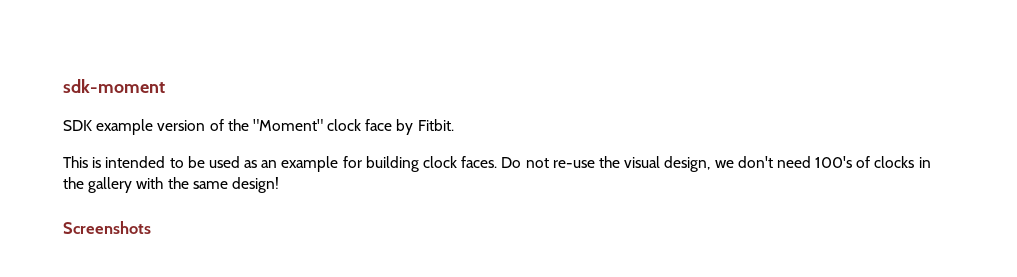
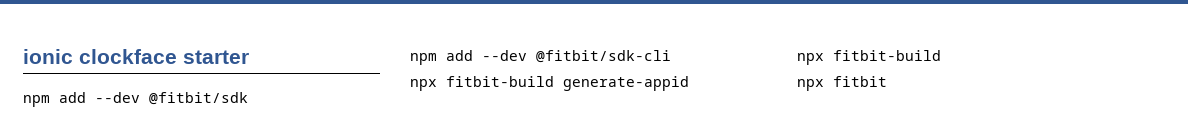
- sdk-moment
- SDK example version of the "Moment" clock face by Fitbit.
- This is intended to be used as an example for building clock faces. Do not re-use the visual design, we don't need 100's of clocks in the gallery with the same design!
- Screenshots
+ ionic clockface starter
+ npm add --dev @fitbit/sdk
+ npm add --dev @fitbit/sdk-cli
+ npx fitbit-build generate-appid
+ npx fitbit-build
+ npx fitbit

